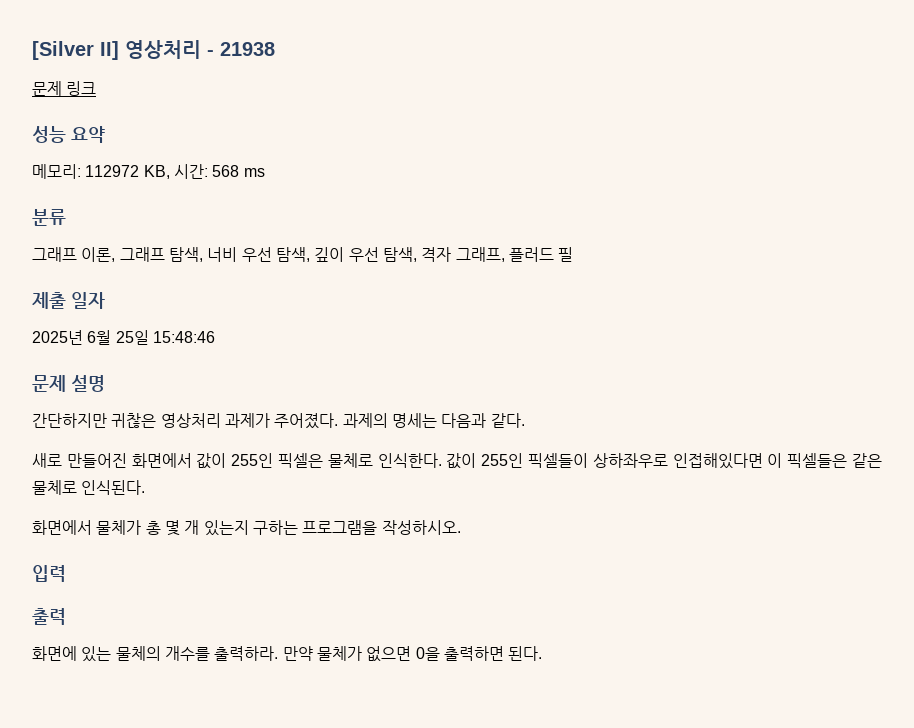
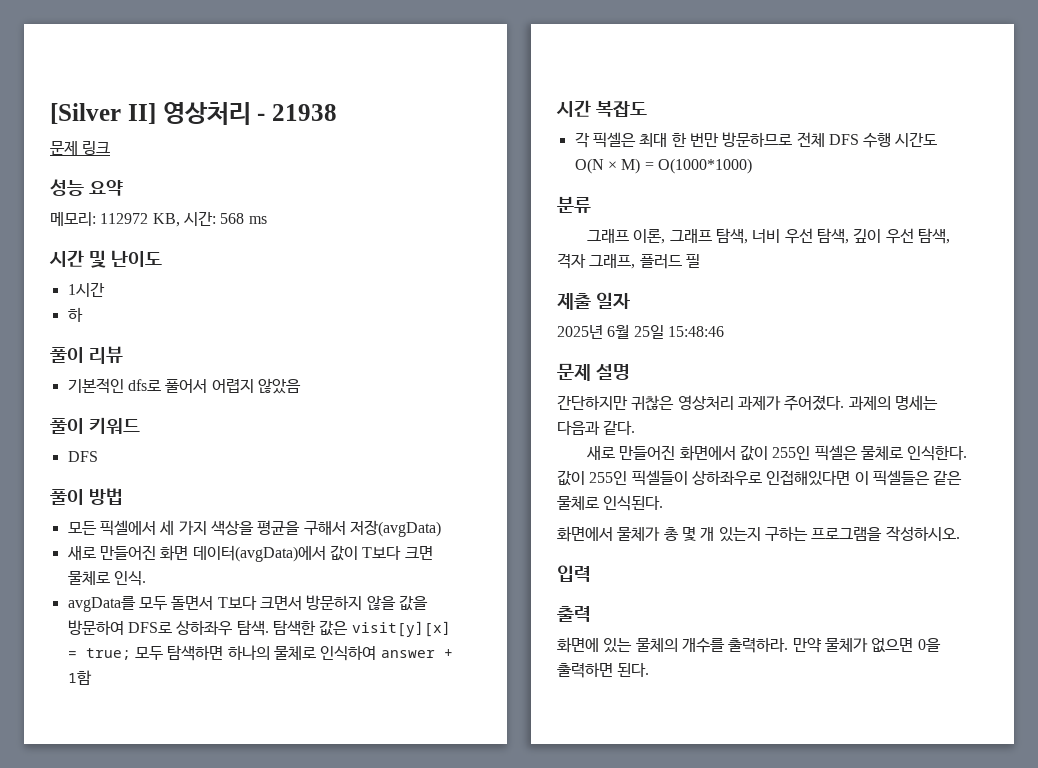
+ 시간 및 난이도
+ 1시간
+ 하
+ 풀이 리뷰
+ 기본적인 dfs로 풀어서 어렵지 않았음
+ 풀이 키워드
+ DFS
+ 풀이 방법
+ 모든 픽셀에서 세 가지 색상을 평균을 구해서 저장(avgData)
+ 새로 만들어진 화면 데이터(avgData)에서 값이 T보다 크면 물체로 인식.
+ avgData를 모두 돌면서 T보다 크면서 방문하지 않을 값을 방문하여 DFS로 상하좌우 탐색. 탐색한 값은 visit[y][x] = true; 모두 탐색하면 하나의 물체로 인식하여 answer + 1함
+ 시간 복잡도
+ 각 픽셀은 최대 한 번만 방문하므로 전체 DFS 수행 시간도 O(N × M) = O(1000*1000)

